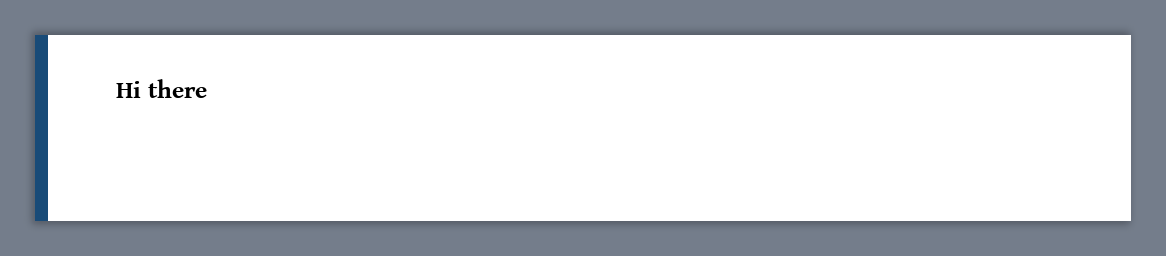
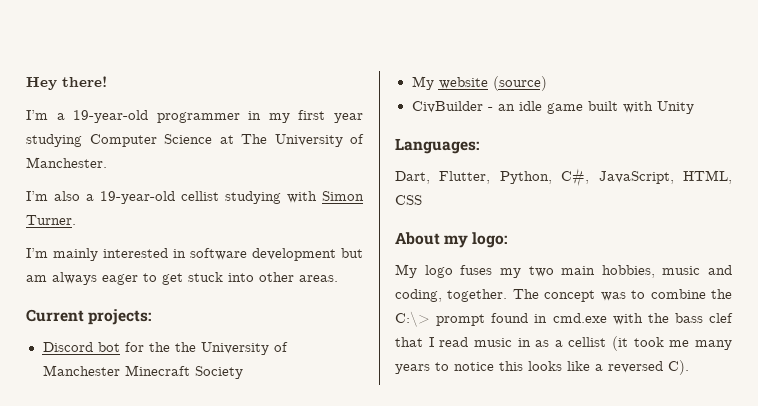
- Hi there
+ Hey there!
+ I’m a 19-year-old programmer in my first year studying Computer Science at The University of Manchester.
+ I’m also a 19-year-old cellist studying with Simon Turner.
+ I’m mainly interested in software development but am always eager to get stuck into other areas.
+ Current projects:
+ Discord bot for the the University of Manchester Minecraft Society
+ My website (source)
+ CivBuilder - an idle game built with Unity
+ Languages:
+ Dart, Flutter, Python, C#, JavaScript, HTML, CSS
+ About my logo:
+ My logo fuses my two main hobbies, music and coding, together. The concept was to combine the C:\> prompt found in cmd.exe with the bass clef that I read music in as a cellist (it took me many years to notice this looks like a reversed C).

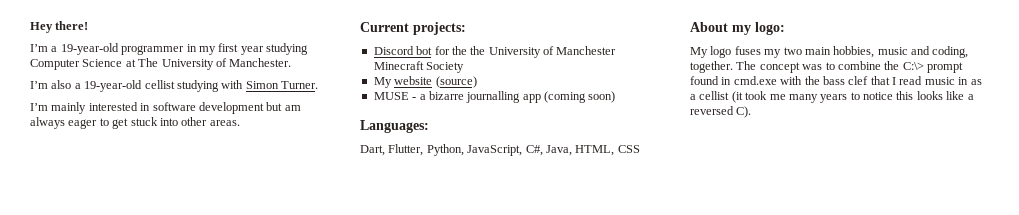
- CivBuilder - an idle game built with Unity
+ MUSE - a bizarre journalling app (coming soon)
- Dart, Flutter, Python, C#, JavaScript, HTML, CSS
+ Dart, Flutter, Python, JavaScript, C#, Java, HTML, CSS

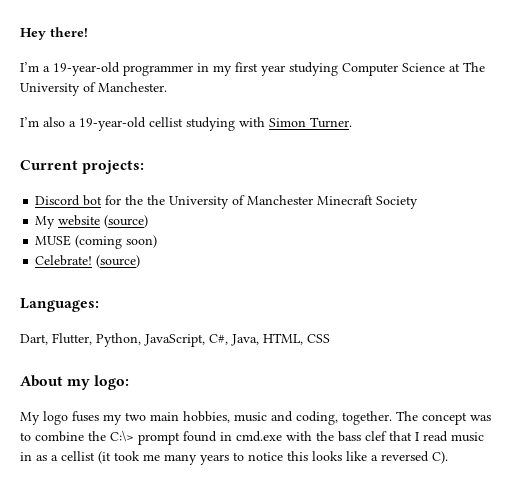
- I’m mainly interested in software development but am always eager to get stuck into other areas.
- MUSE - a bizarre journalling app (coming soon)
+ MUSE (coming soon)
+ Celebrate! (source)

